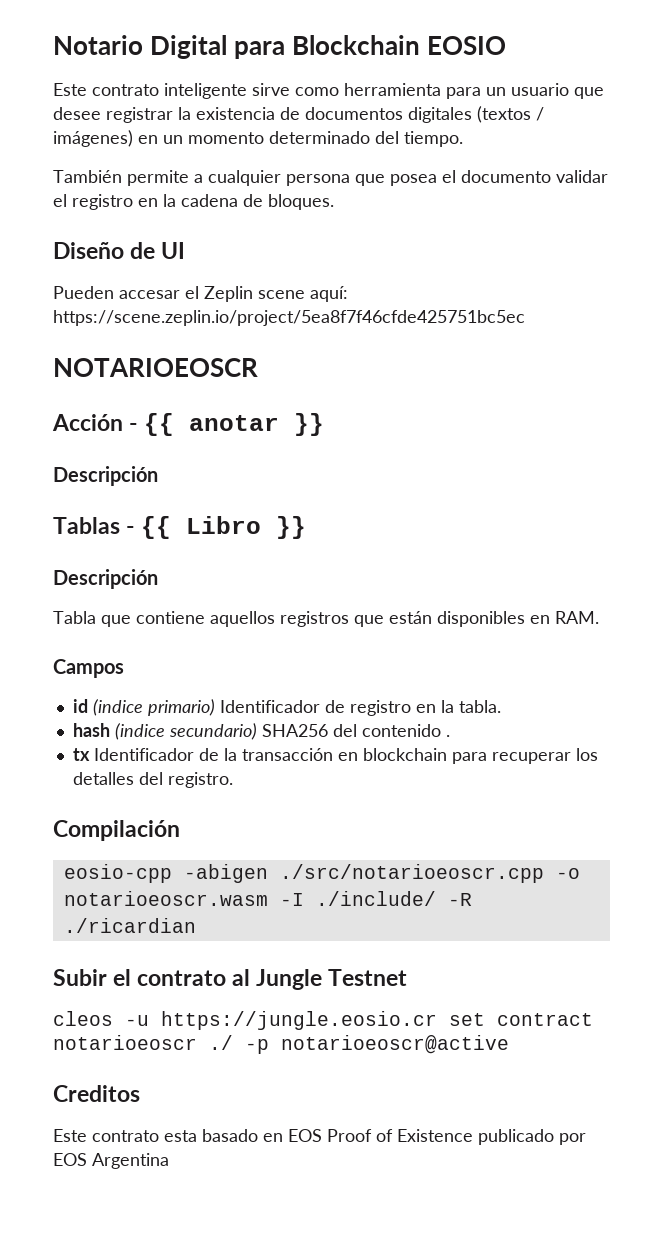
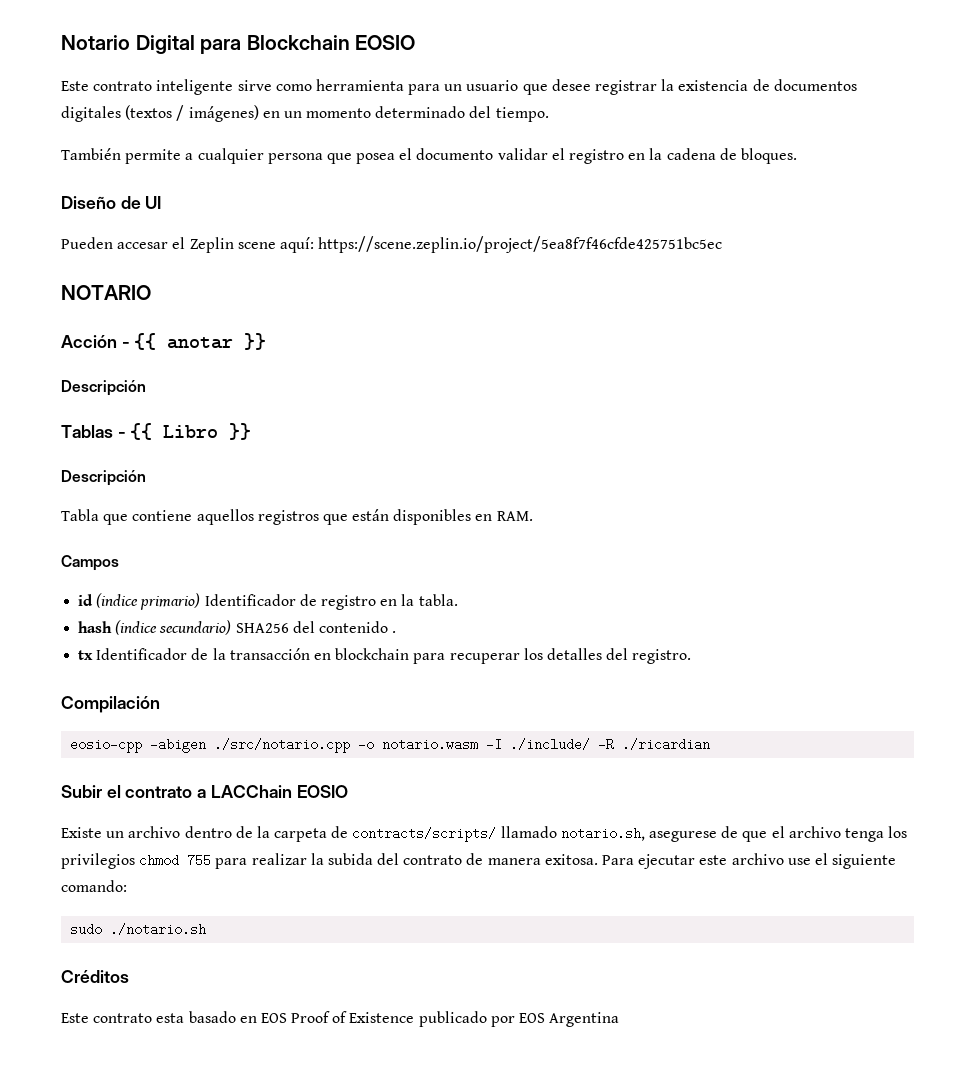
- NOTARIOEOSCR
+ NOTARIO
- eosio-cpp -abigen ./src/notarioeoscr.cpp -o notarioeoscr.wasm -I ./include/ -R ./ricardian
+ eosio-cpp -abigen ./src/notario.cpp -o notario.wasm -I ./include/ -R ./ricardian
- Subir el contrato al Jungle Testnet
- cleos -u https://jungle.eosio.cr set contract notarioeoscr ./ -p notarioeoscr@active
- Creditos
+ Subir el contrato a LACChain EOSIO
+ Existe un archivo dentro de la carpeta de contracts/scripts/ llamado notario.sh, asegurese de que el archivo tenga los privilegios chmod 755 para realizar la subida del contrato de manera exitosa. Para ejecutar este archivo use el siguiente comando:
+ sudo ./notario.sh
+ Créditos

